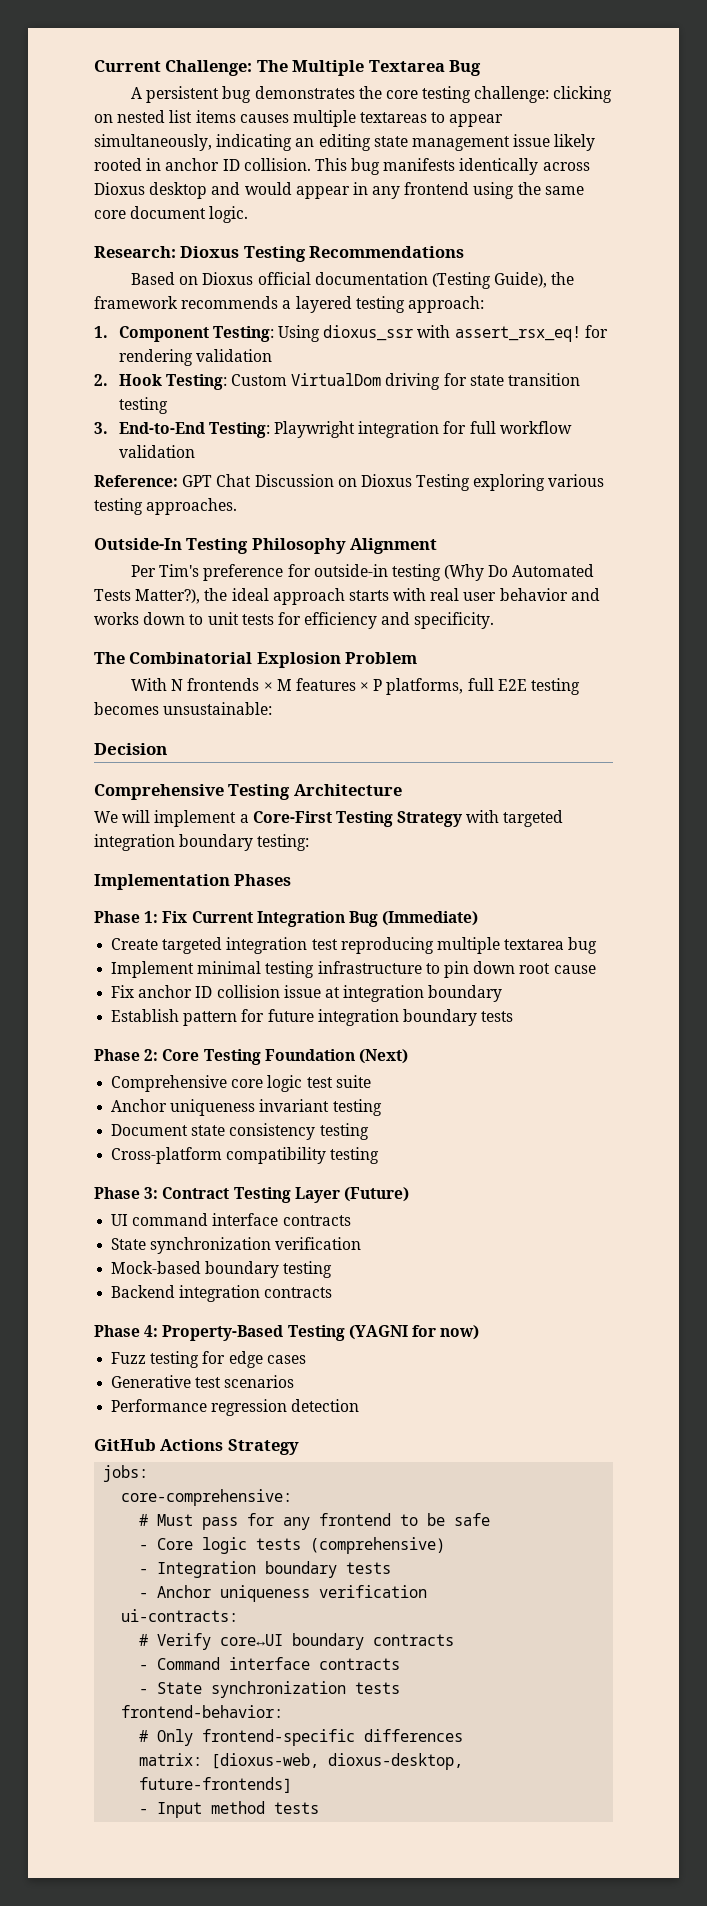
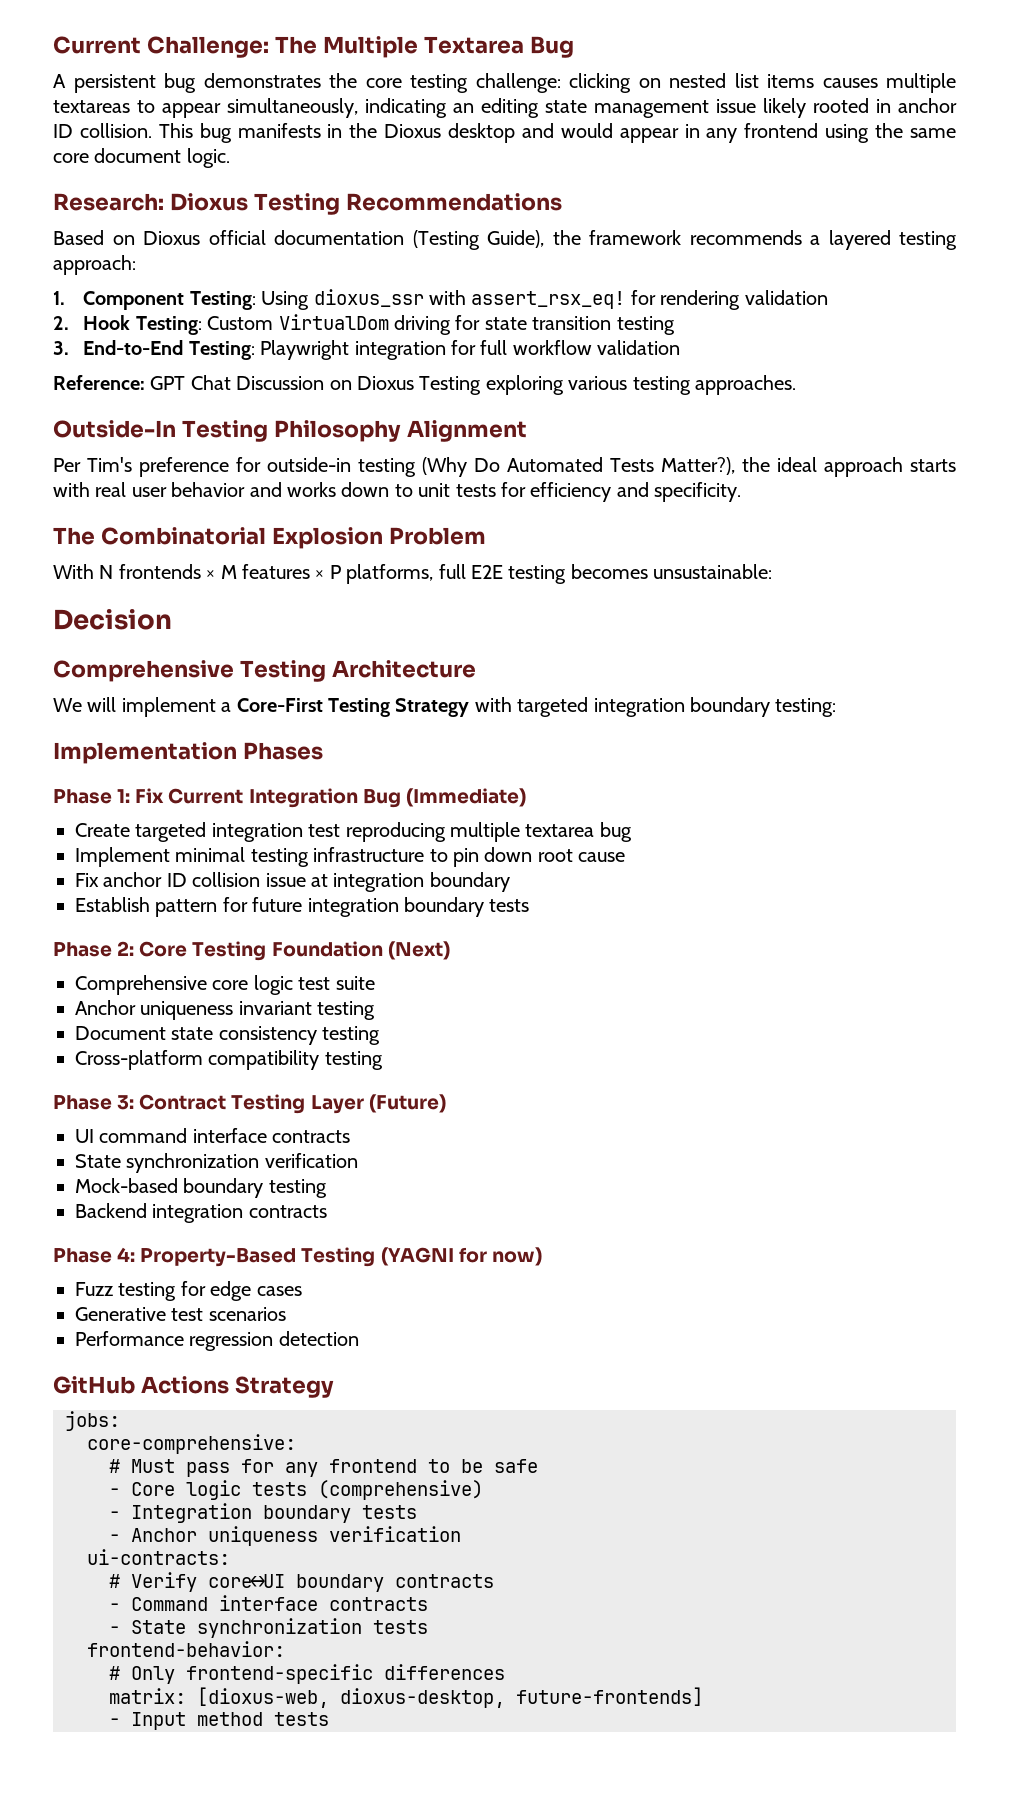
- This bug manifests identically across Dioxus desktop and would appear in any frontend using the same core document logic.
+ This bug manifests in the Dioxus desktop and would appear in any frontend using the same core document logic.

